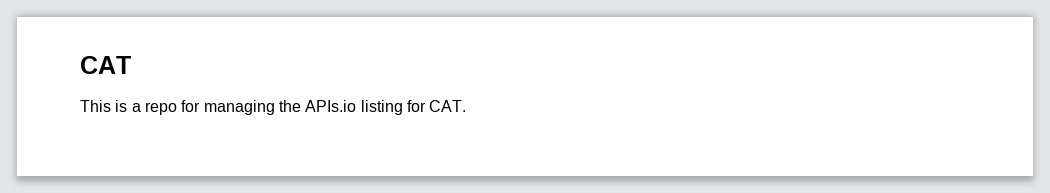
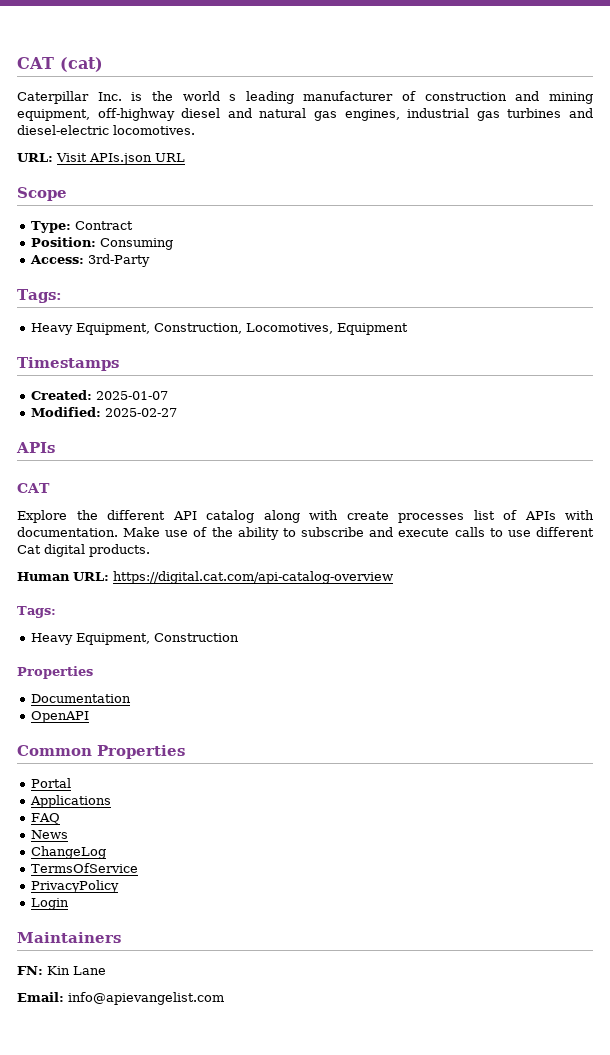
+ CAT (cat)
+ Caterpillar Inc. is the world s leading manufacturer of construction and mining equipment, off-highway diesel and natural gas engines, industrial gas turbines and diesel-electric locomotives.
+ URL: Visit APIs.json URL
+ Scope
+ Type: Contract
+ Position: Consuming
+ Access: 3rd-Party
+ Tags:
+ Heavy Equipment, Construction, Locomotives, Equipment
+ Timestamps
+ Created: 2025-01-07
+ Modified: 2025-02-27
+ APIs
  CAT
- This is a repo for managing the APIs.io listing for CAT.
+ Explore the different API catalog along with create processes list of APIs with documentation. Make use of the ability to subscribe and execute calls to use different Cat digital products.
+ Human URL: https://digital.cat.com/api-catalog-overview
+ Tags:
+ Heavy Equipment, Construction
+ Properties
+ Documentation
+ OpenAPI
+ Common Properties
+ Portal
+ Applications
+ FAQ
+ News
+ ChangeLog
+ TermsOfService
+ PrivacyPolicy
+ Login
+ Maintainers
+ FN: Kin Lane
+ Email: info@apievangelist.com

